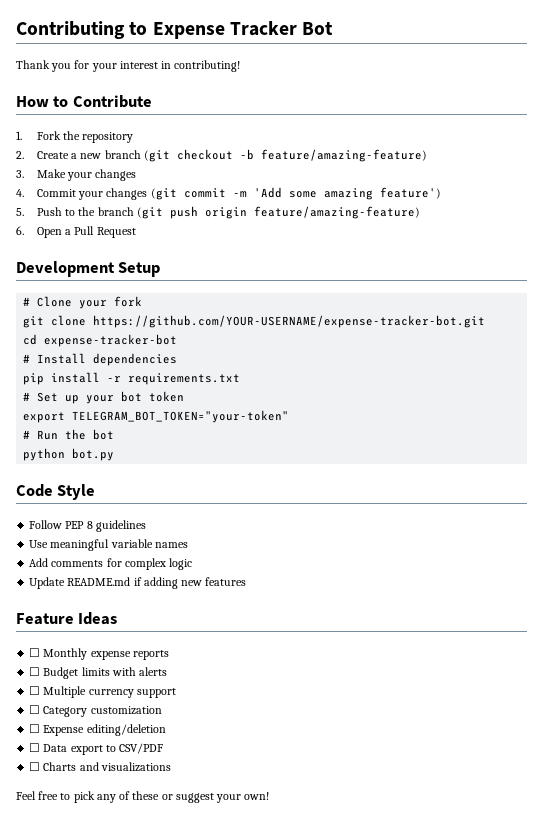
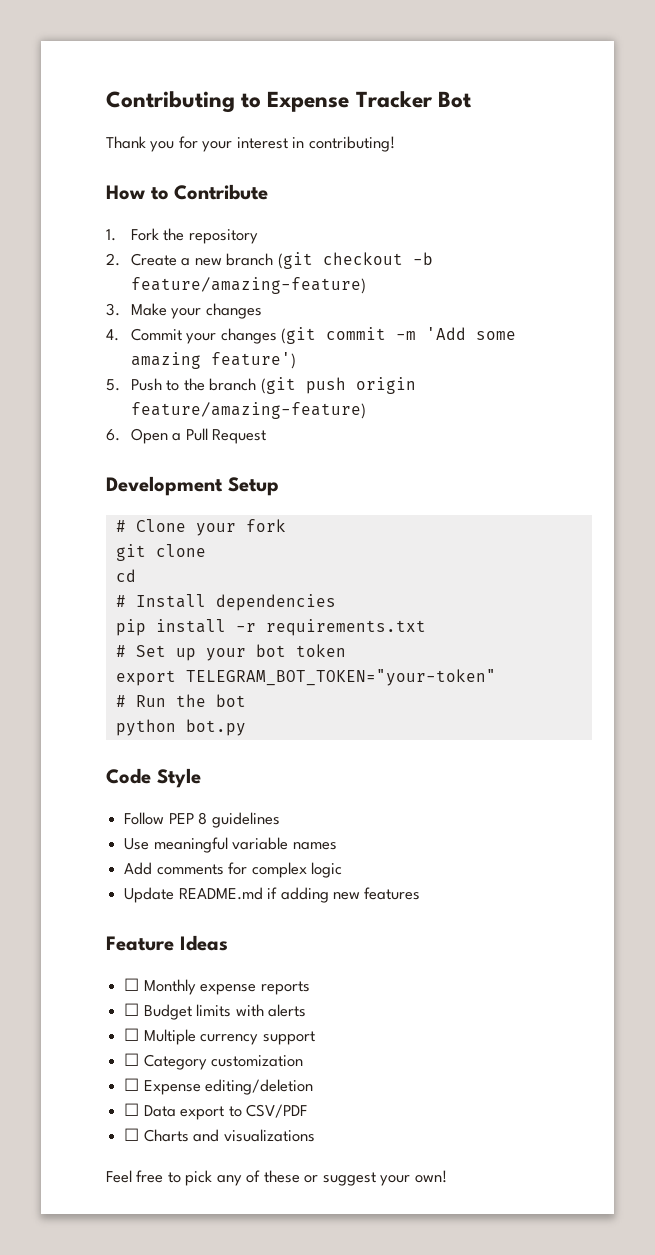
- git clone https://github.com/YOUR-USERNAME/expense-tracker-bot.git
+ git clone
- cd expense-tracker-bot
+ cd

